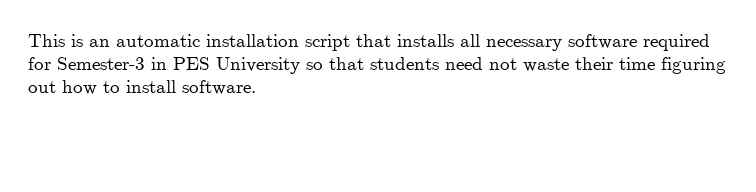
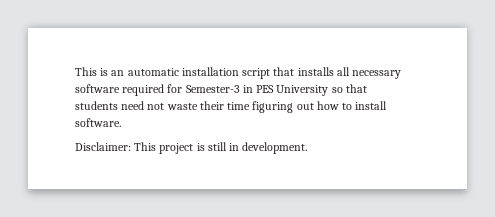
+ Disclaimer: This project is still in development.

